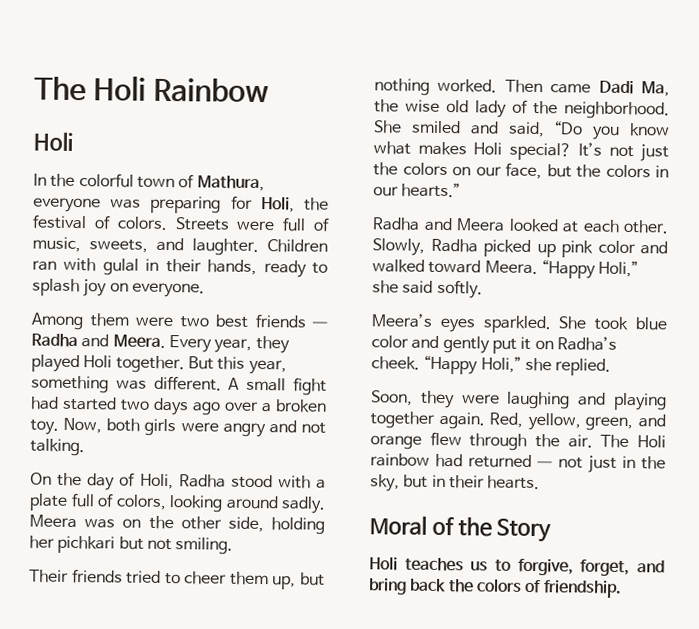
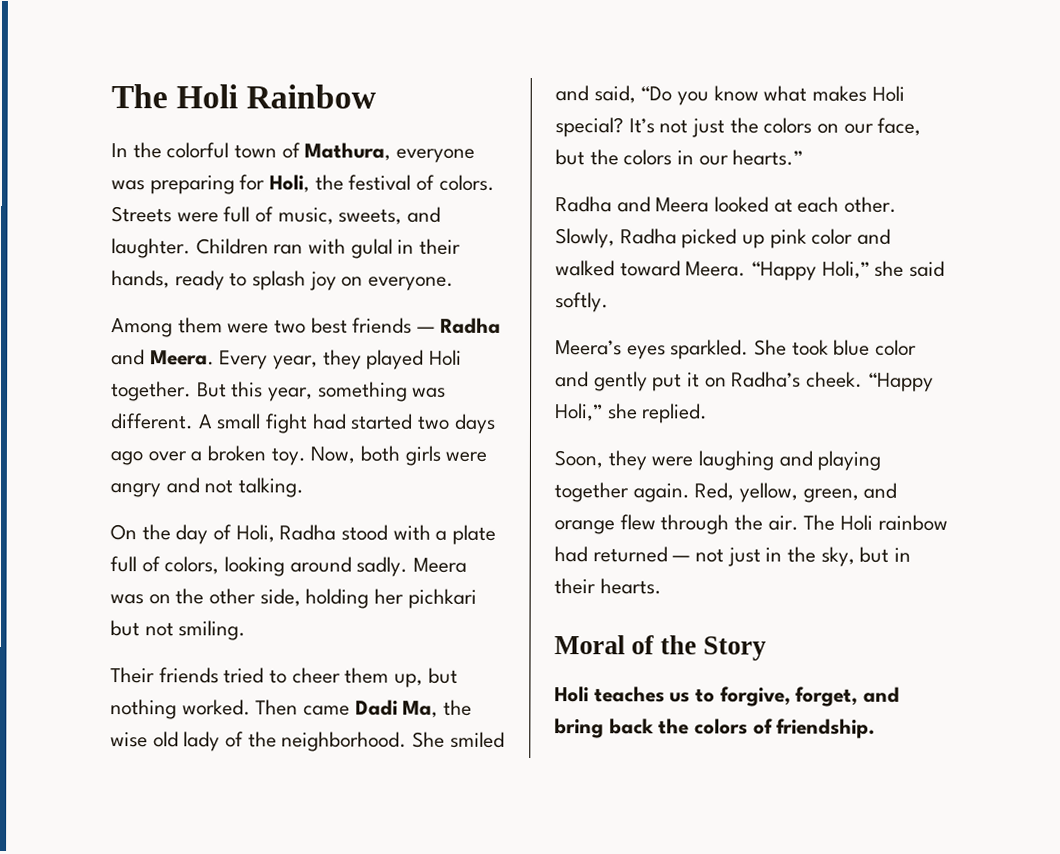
  The Holi Rainbow
- Holi

